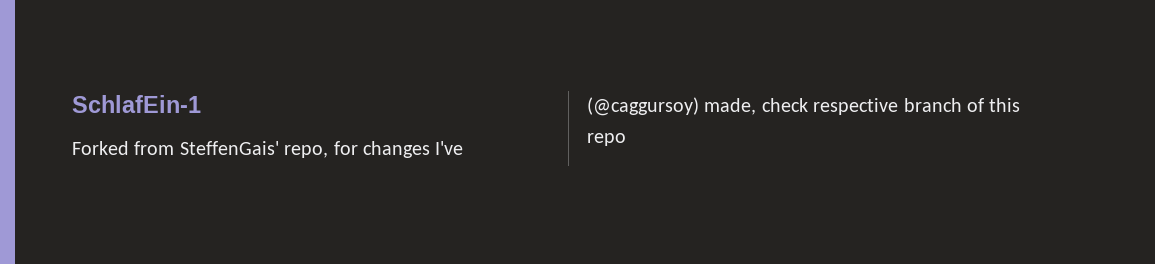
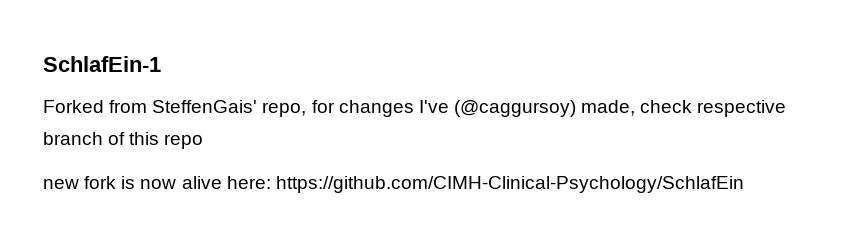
+ new fork is now alive here: https://github.com/CIMH-Clinical-Psychology/SchlafEin

